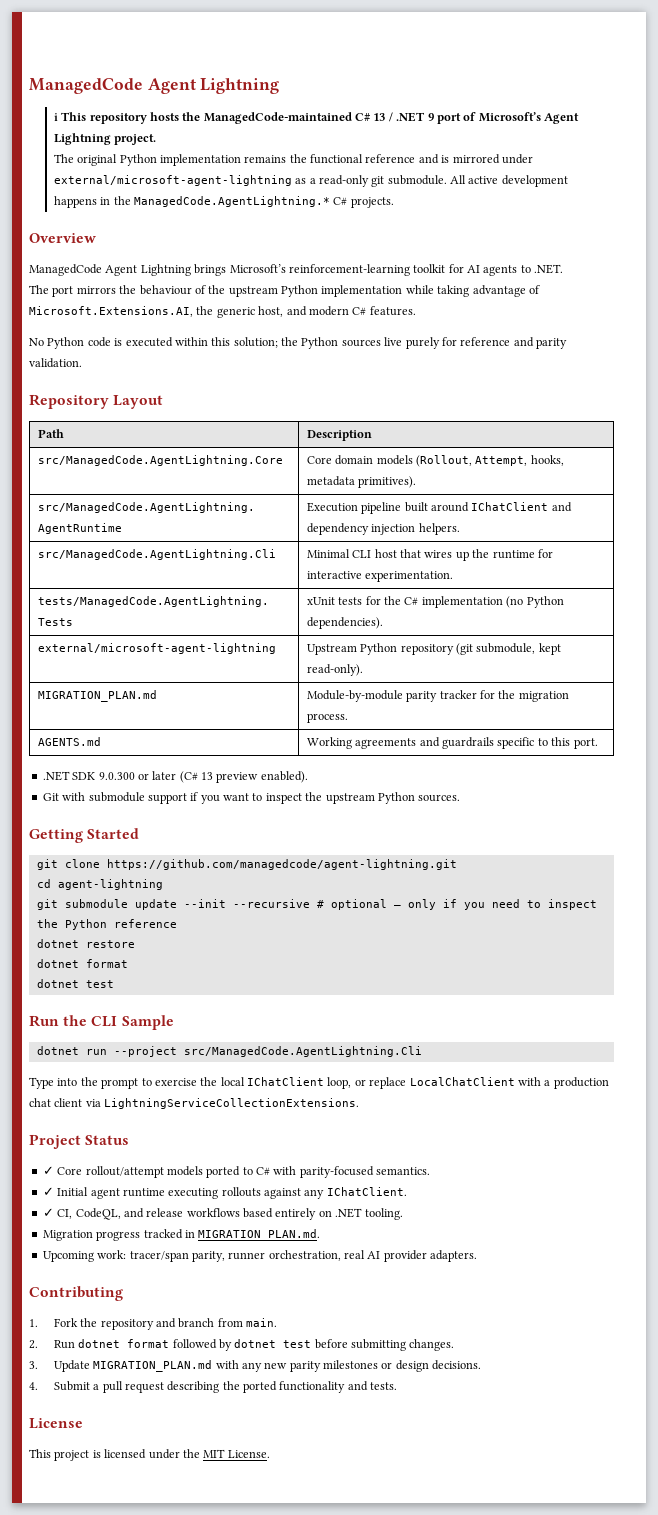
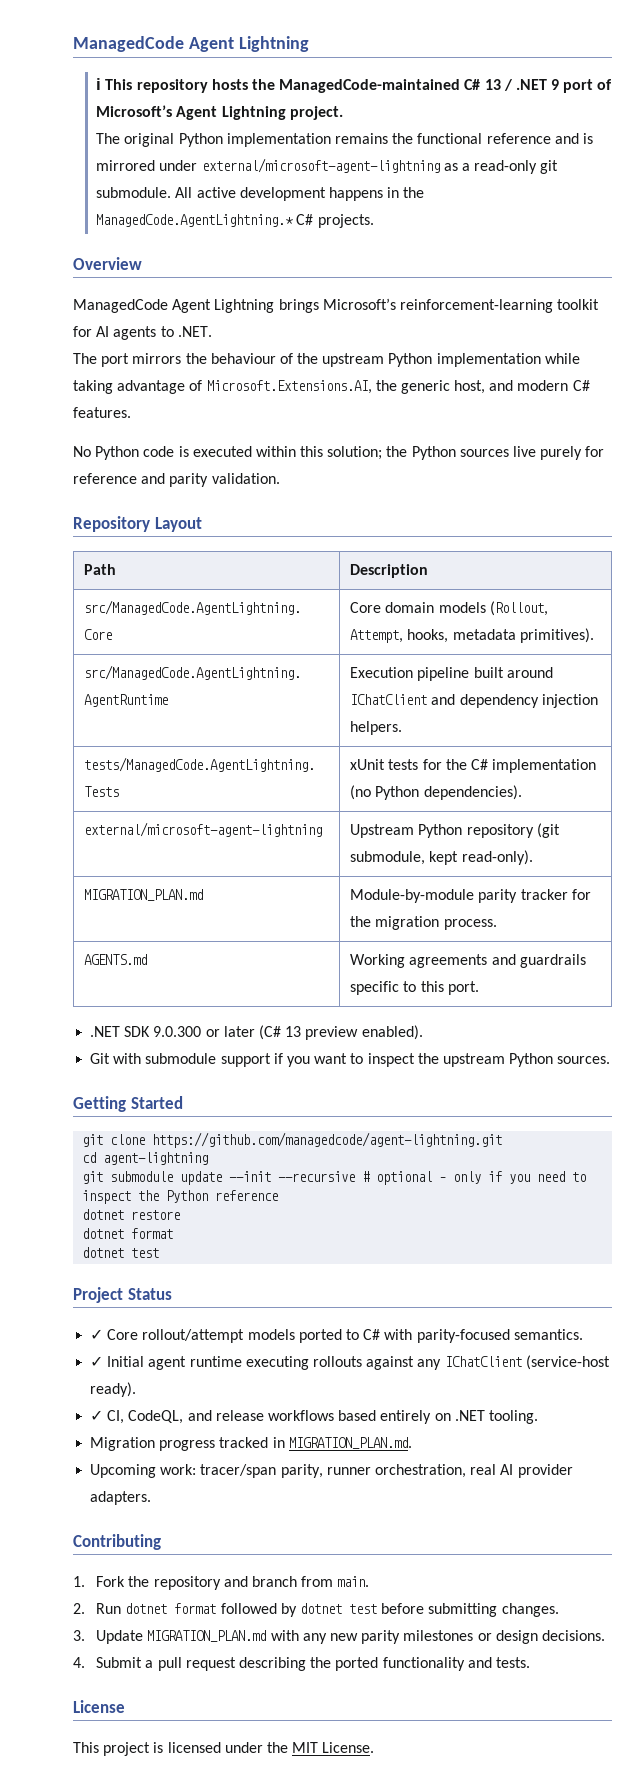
- src/ManagedCode.AgentLightning.Cli | Minimal CLI host that wires up the runtime for interactive experimentation.
- Run the CLI Sample
- dotnet run --project src/ManagedCode.AgentLightning.Cli
- Type into the prompt to exercise the local IChatClient loop, or replace LocalChatClient with a production chat client via LightningServiceCollectionExtensions.
- ✓ Initial agent runtime executing rollouts against any IChatClient.
+ ✓ Initial agent runtime executing rollouts against any IChatClient (service-host ready).

